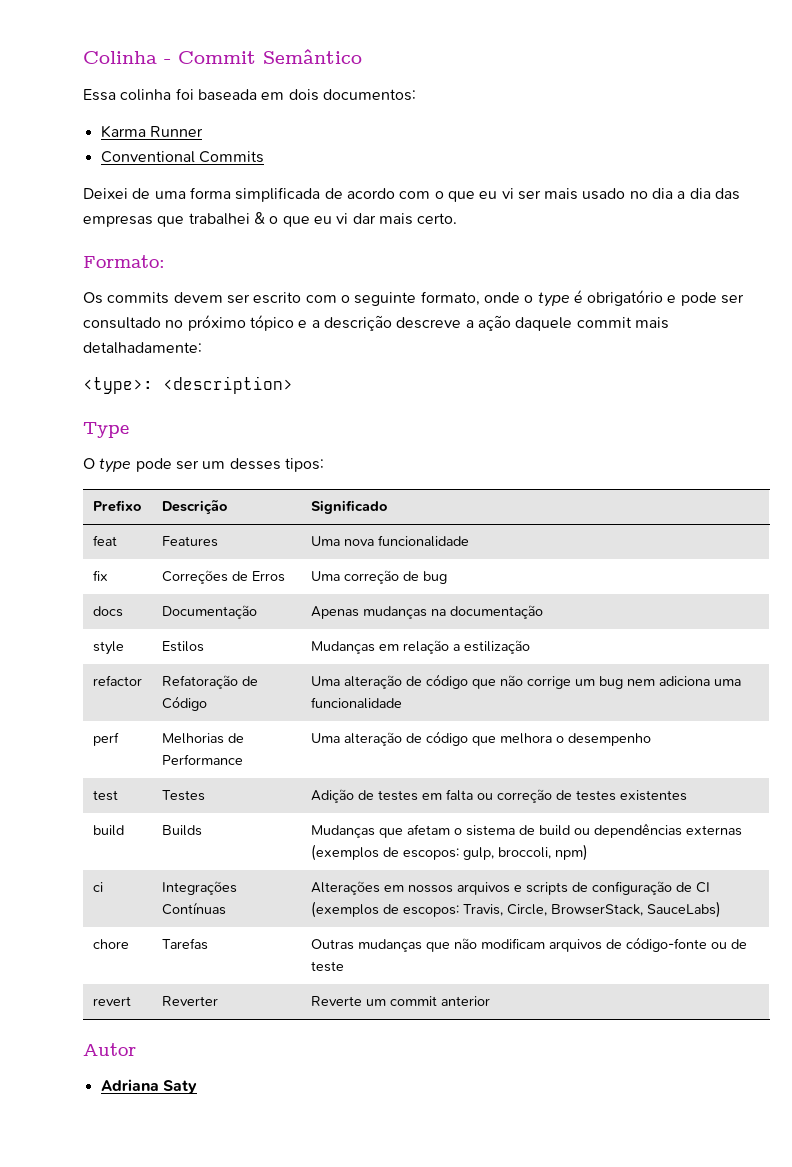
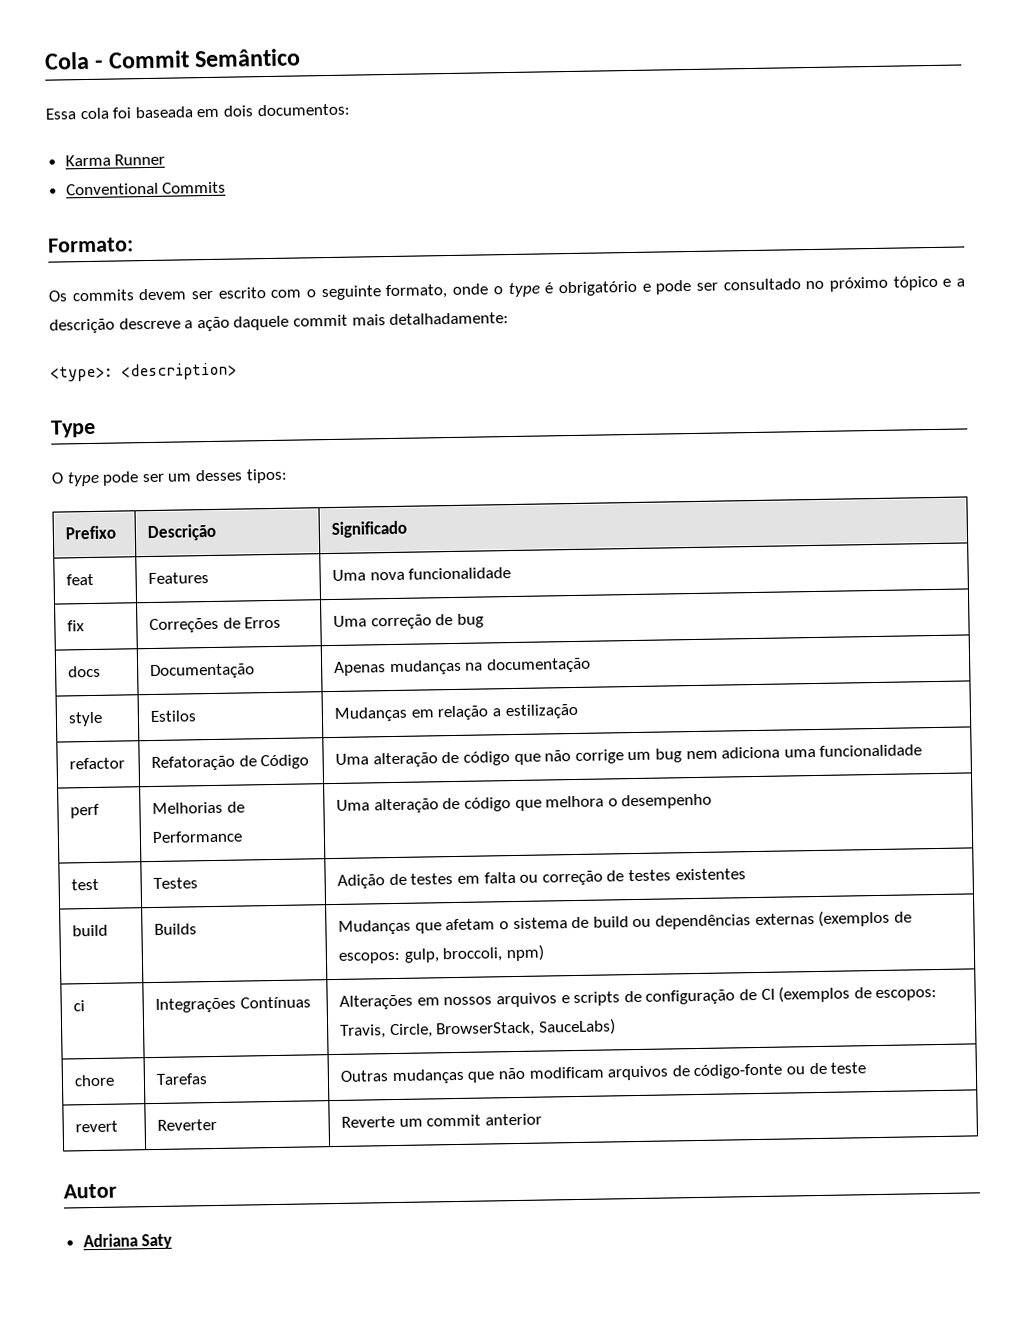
- Colinha - Commit Semântico
+ Cola - Commit Semântico
- Essa colinha foi baseada em dois documentos:
+ Essa cola foi baseada em dois documentos:
- Deixei de uma forma simplificada de acordo com o que eu vi ser mais usado no dia a dia das empresas que trabalhei & o que eu vi dar mais certo.

